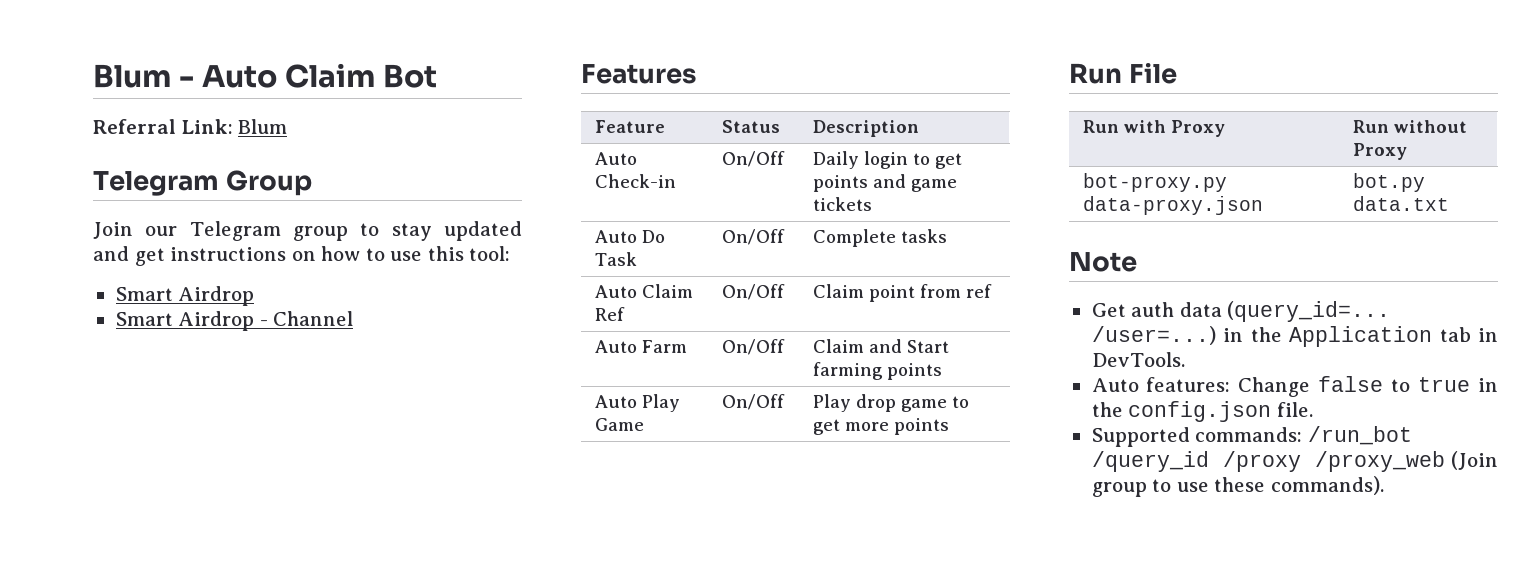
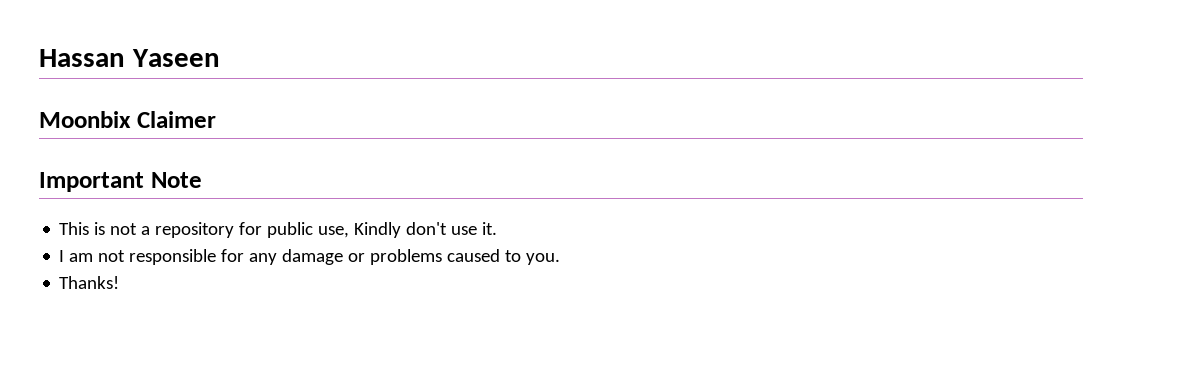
- Blum - Auto Claim Bot
- Referral Link: Blum
- Telegram Group
- Join our Telegram group to stay updated and get instructions on how to use this tool:
- Smart Airdrop
- Smart Airdrop - Channel
- Features
- Feature | Status | Description
- Auto Check-in | On/Off | Daily login to get points and game tickets
- Auto Do Task | On/Off | Complete tasks
- Auto Claim Ref | On/Off | Claim point from ref
- Auto Farm | On/Off | Claim and Start farming points
- Auto Play Game | On/Off | Play drop game to get more points
- Run File
- Run with Proxy | Run without Proxy
- bot-proxy.py data-proxy.json | bot.py data.txt
- Note
- Get auth data (query_id=... /user=...) in the Application tab in DevTools.
- Auto features: Change false to true in the config.json file.
- Supported commands: /run_bot /query_id /proxy /proxy_web (Join group to use these commands).
+ Hassan Yaseen
+ Moonbix Claimer
+ Important Note
+ This is not a repository for public use, Kindly don't use it.
+ I am not responsible for any damage or problems caused to you.
+ Thanks!

